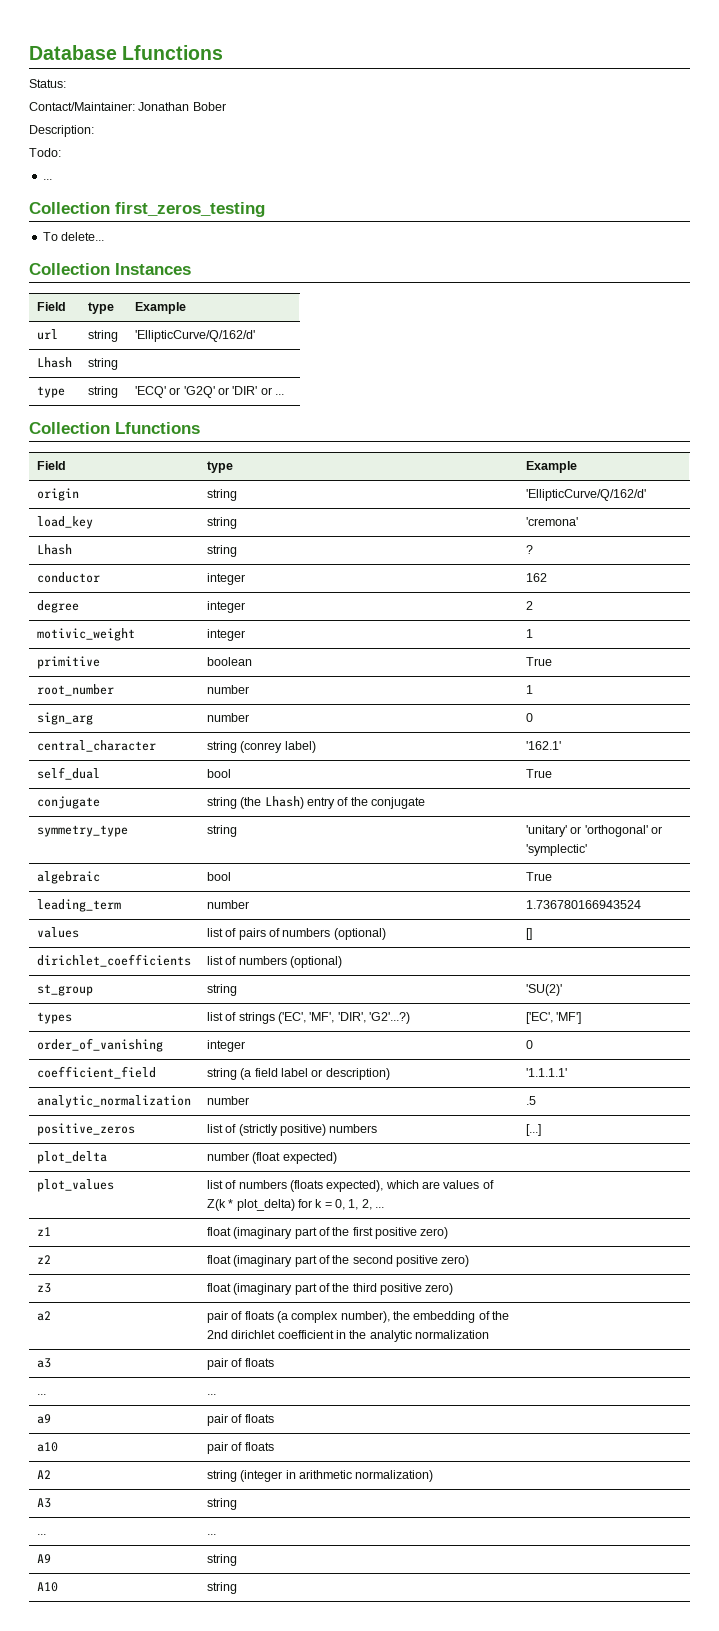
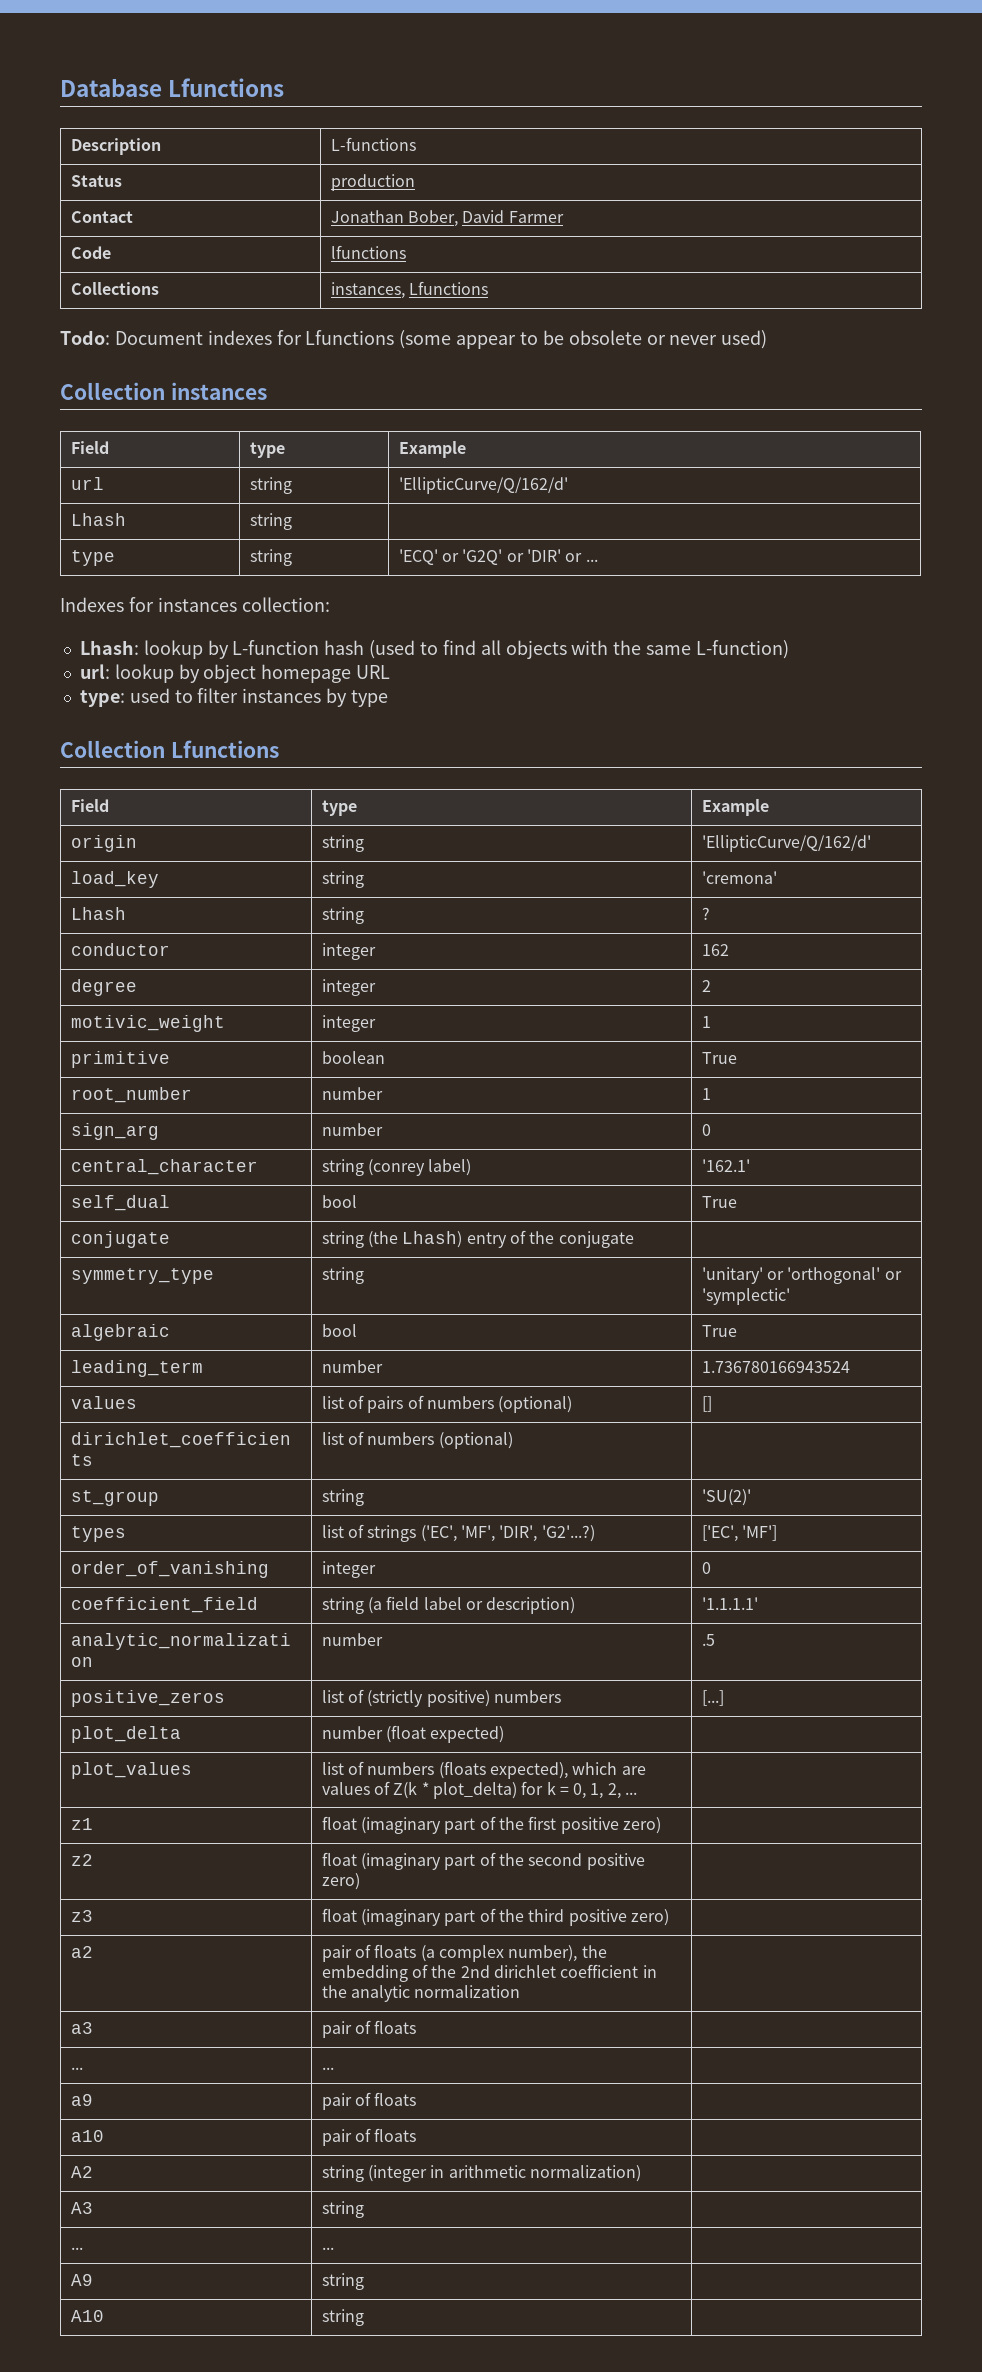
- Status:
- Contact/Maintainer: Jonathan Bober
- Description:
- Todo:
- ...
- Collection first_zeros_testing
- To delete...
- Collection Instances
+ Description | L-functions
+ Status | production
+ Contact | Jonathan Bober, David Farmer
+ Code | lfunctions
+ Collections | instances, Lfunctions
+ Todo: Document indexes for Lfunctions (some appear to be obsolete or never used)
+ Collection instances
+ Indexes for instances collection:
+ Lhash: lookup by L-function hash (used to find all objects with the same L-function)
+ url: lookup by object homepage URL
+ type: used to filter instances by type

